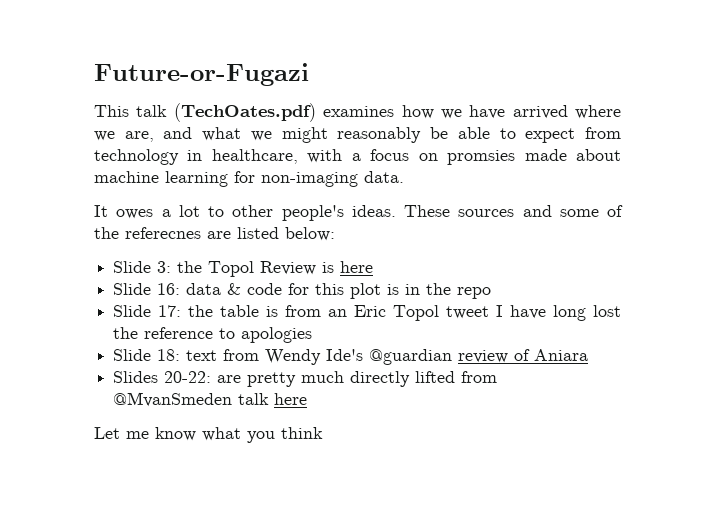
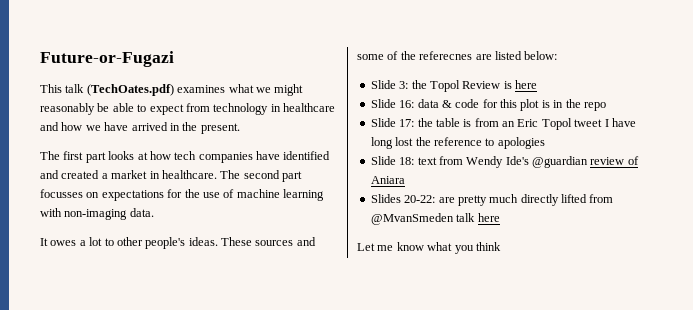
- This talk (TechOates.pdf) examines how we have arrived where we are, and what we might reasonably be able to expect from technology in healthcare, with a focus on promsies made about machine learning for non-imaging data.
+ This talk (TechOates.pdf) examines what we might reasonably be able to expect from technology in healthcare and how we have arrived in the present.
+ The first part looks at how tech companies have identified and created a market in healthcare. The second part focusses on expectations for the use of machine learning with non-imaging data.

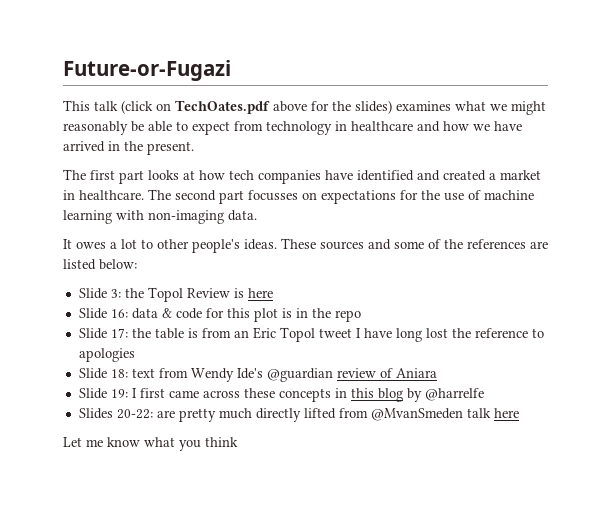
- This talk (TechOates.pdf) examines what we might reasonably be able to expect from technology in healthcare and how we have arrived in the present.
+ This talk (click on TechOates.pdf above for the slides) examines what we might reasonably be able to expect from technology in healthcare and how we have arrived in the present.
- These sources and some of the referecnes are listed below:
+ These sources and some of the references are listed below:
+ Slide 19: I first came across these concepts in this blog by @harrelfe

